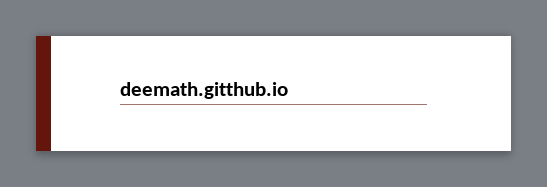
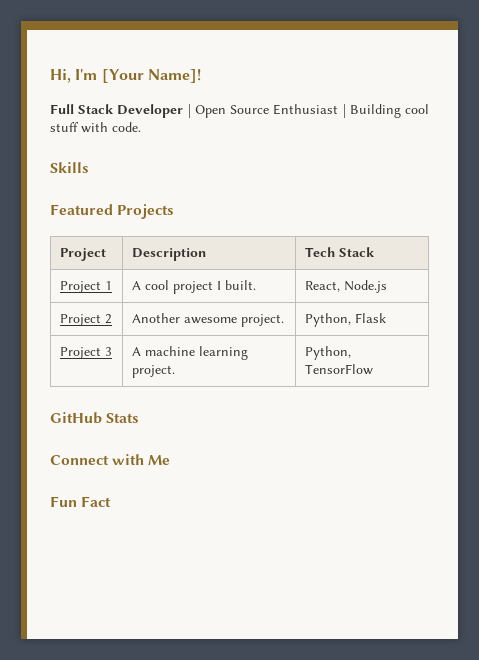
- deemath.gitthub.io
+ Hi, I'm [Your Name]!
+ Full Stack Developer | Open Source Enthusiast | Building cool stuff with code.
+ Skills
+ Featured Projects
+ Project | Description | Tech Stack
+ Project 1 | A cool project I built. | React, Node.js
+ Project 2 | Another awesome project. | Python, Flask
+ Project 3 | A machine learning project. | Python, TensorFlow
+ GitHub Stats
+ Connect with Me
+ Fun Fact

